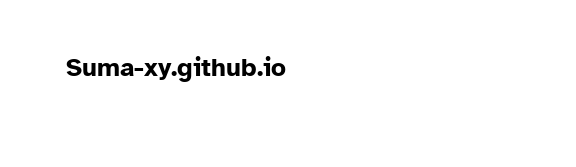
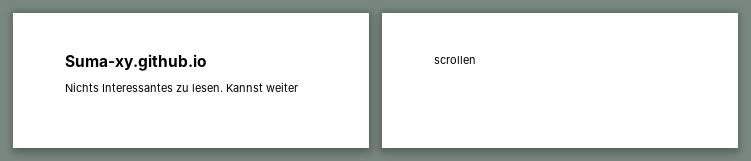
+ Nichts Interessantes zu lesen. Kannst weiter scrollen

